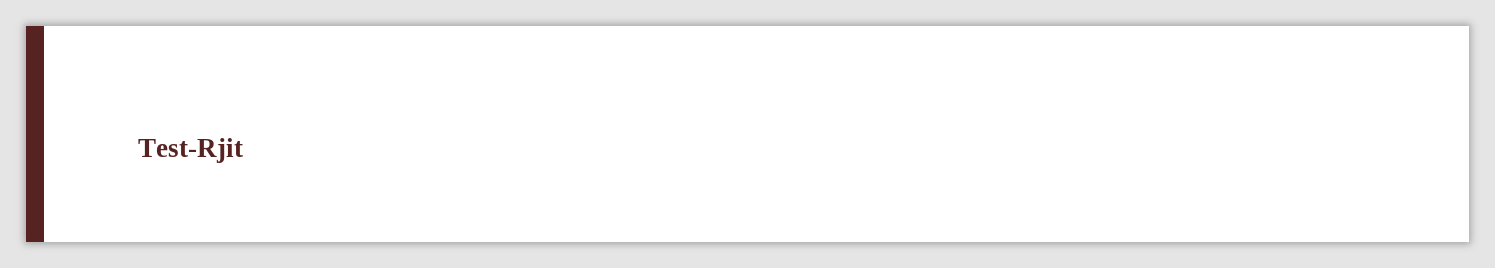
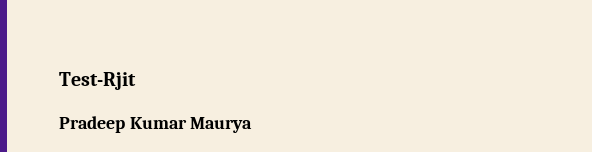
+ Pradeep Kumar Maurya

